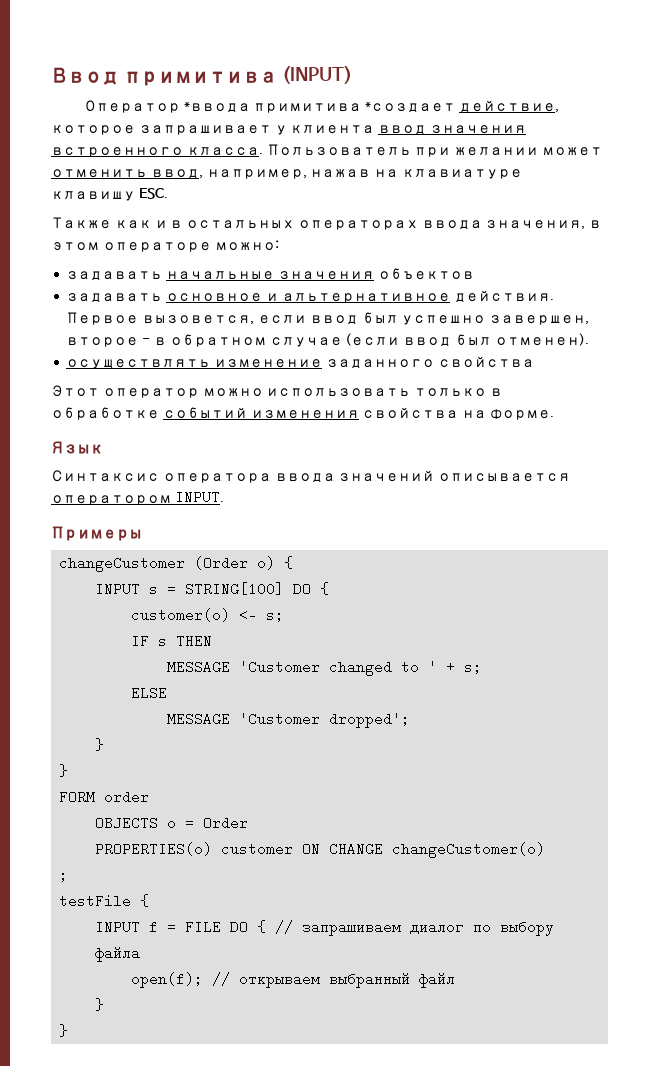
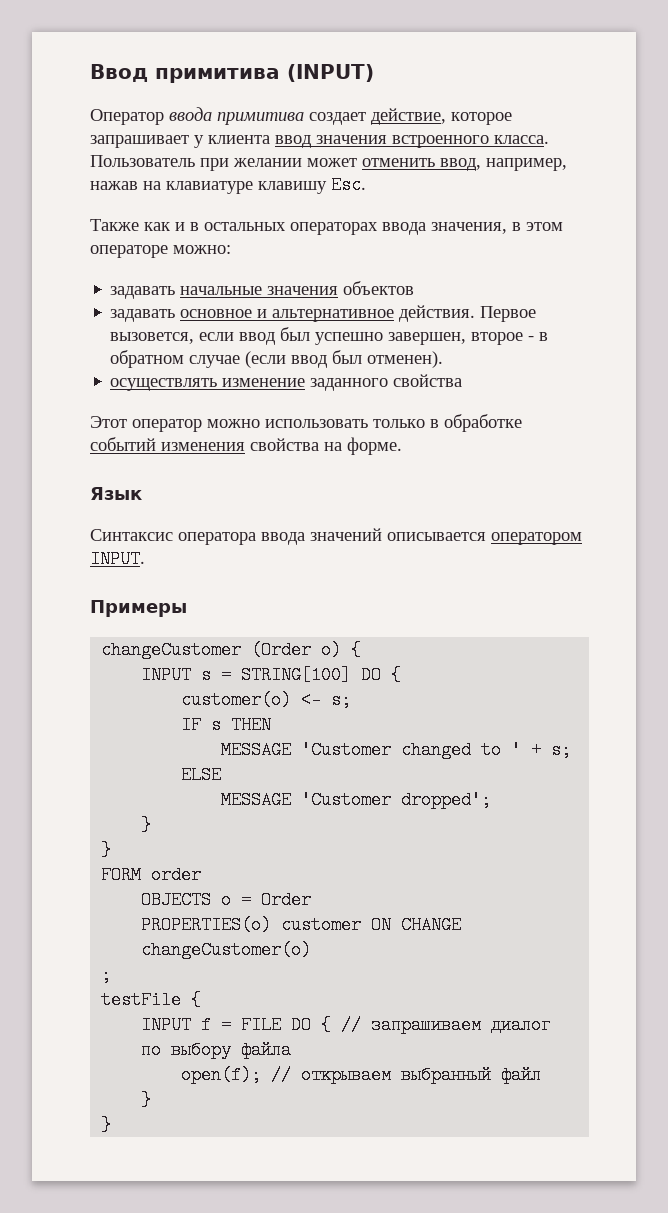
- Оператор *ввода примитива *создает действие, которое запрашивает у клиента ввод значения встроенного класса.
+ Оператор ввода примитива создает действие, которое запрашивает у клиента ввод значения встроенного класса.
- Пользователь при желании может отменить ввод, например, нажав на клавиатуре клавишу ESC.
+ Пользователь при желании может отменить ввод, например, нажав на клавиатуре клавишу Esc.

